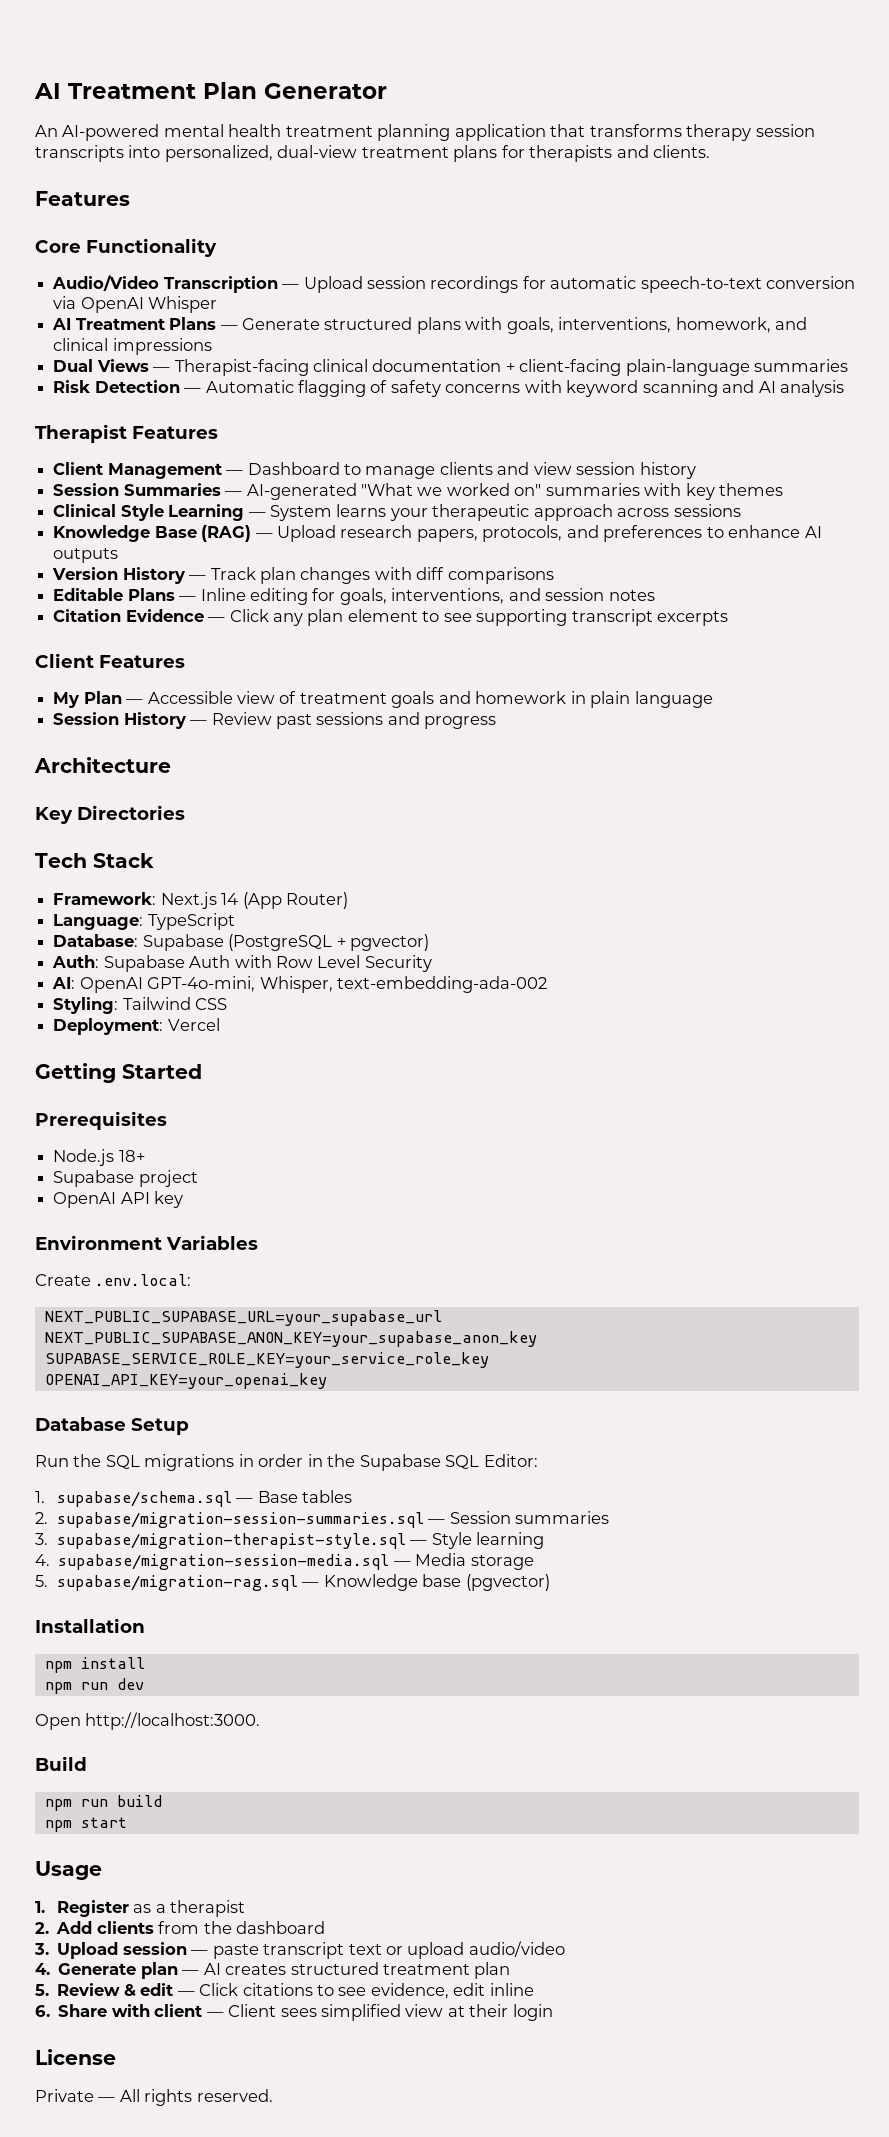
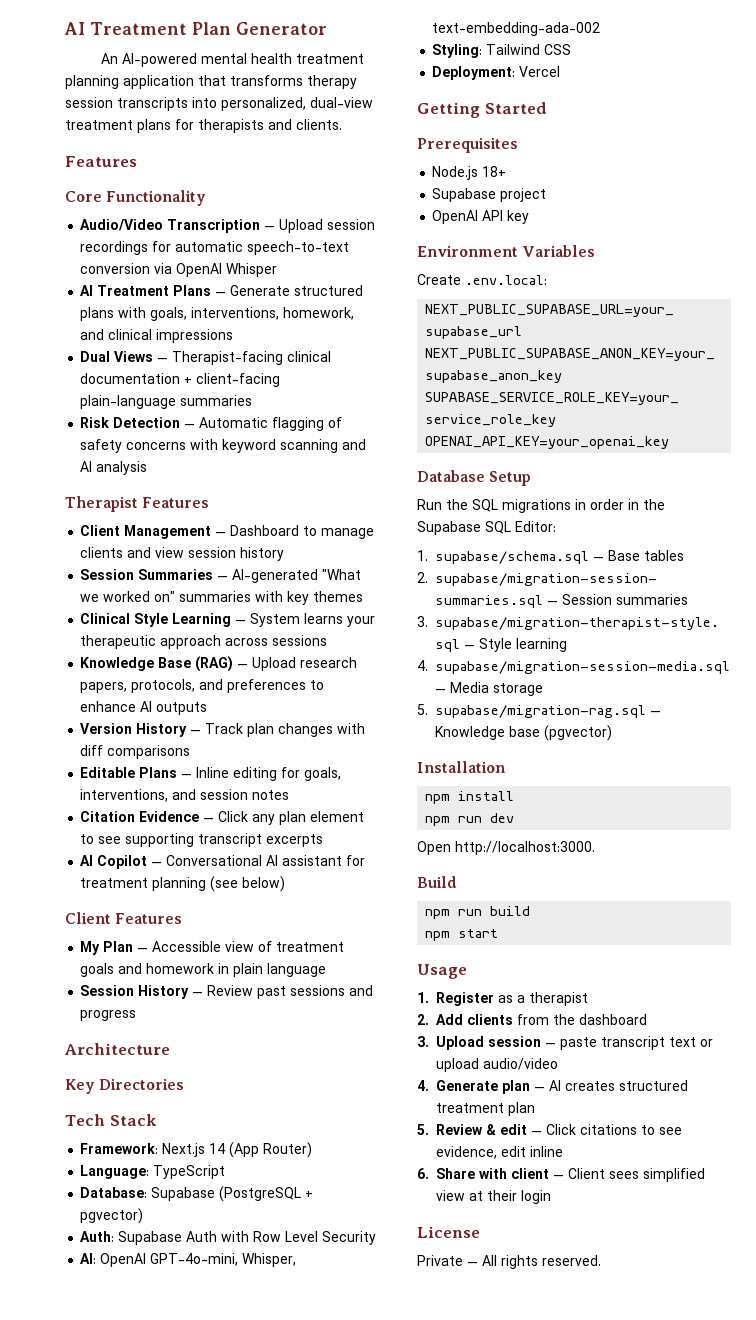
+ AI Copilot — Conversational AI assistant for treatment planning (see below)

